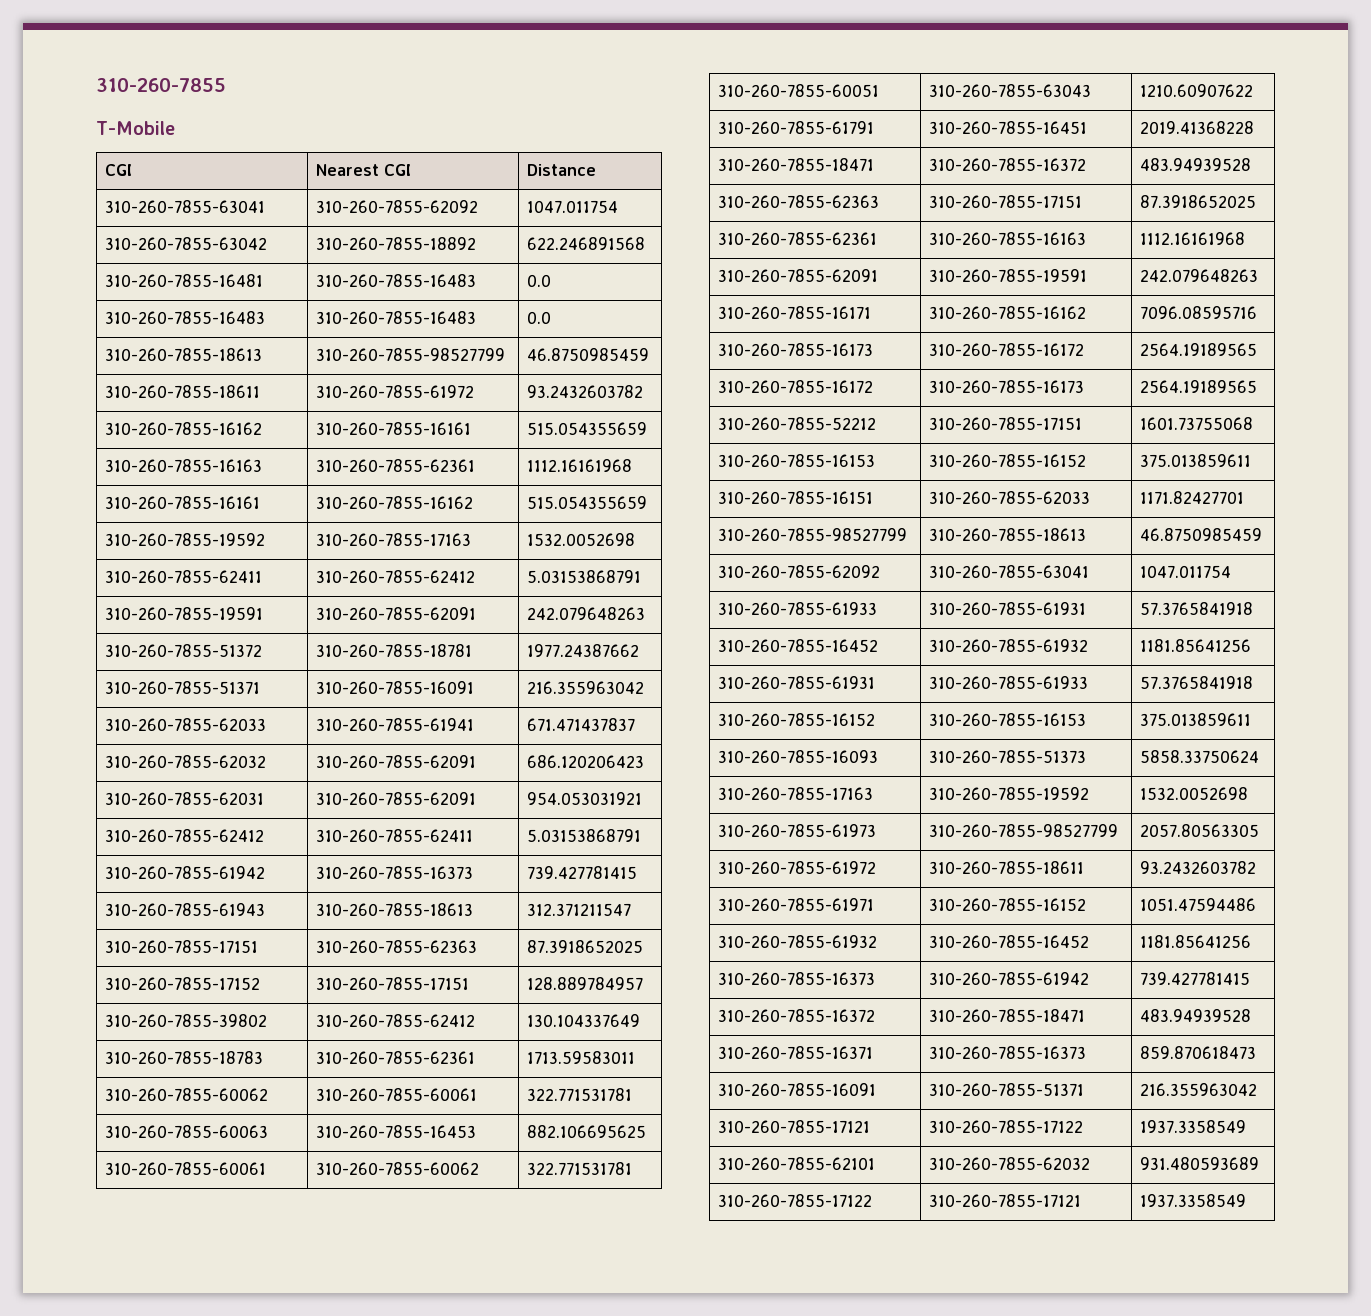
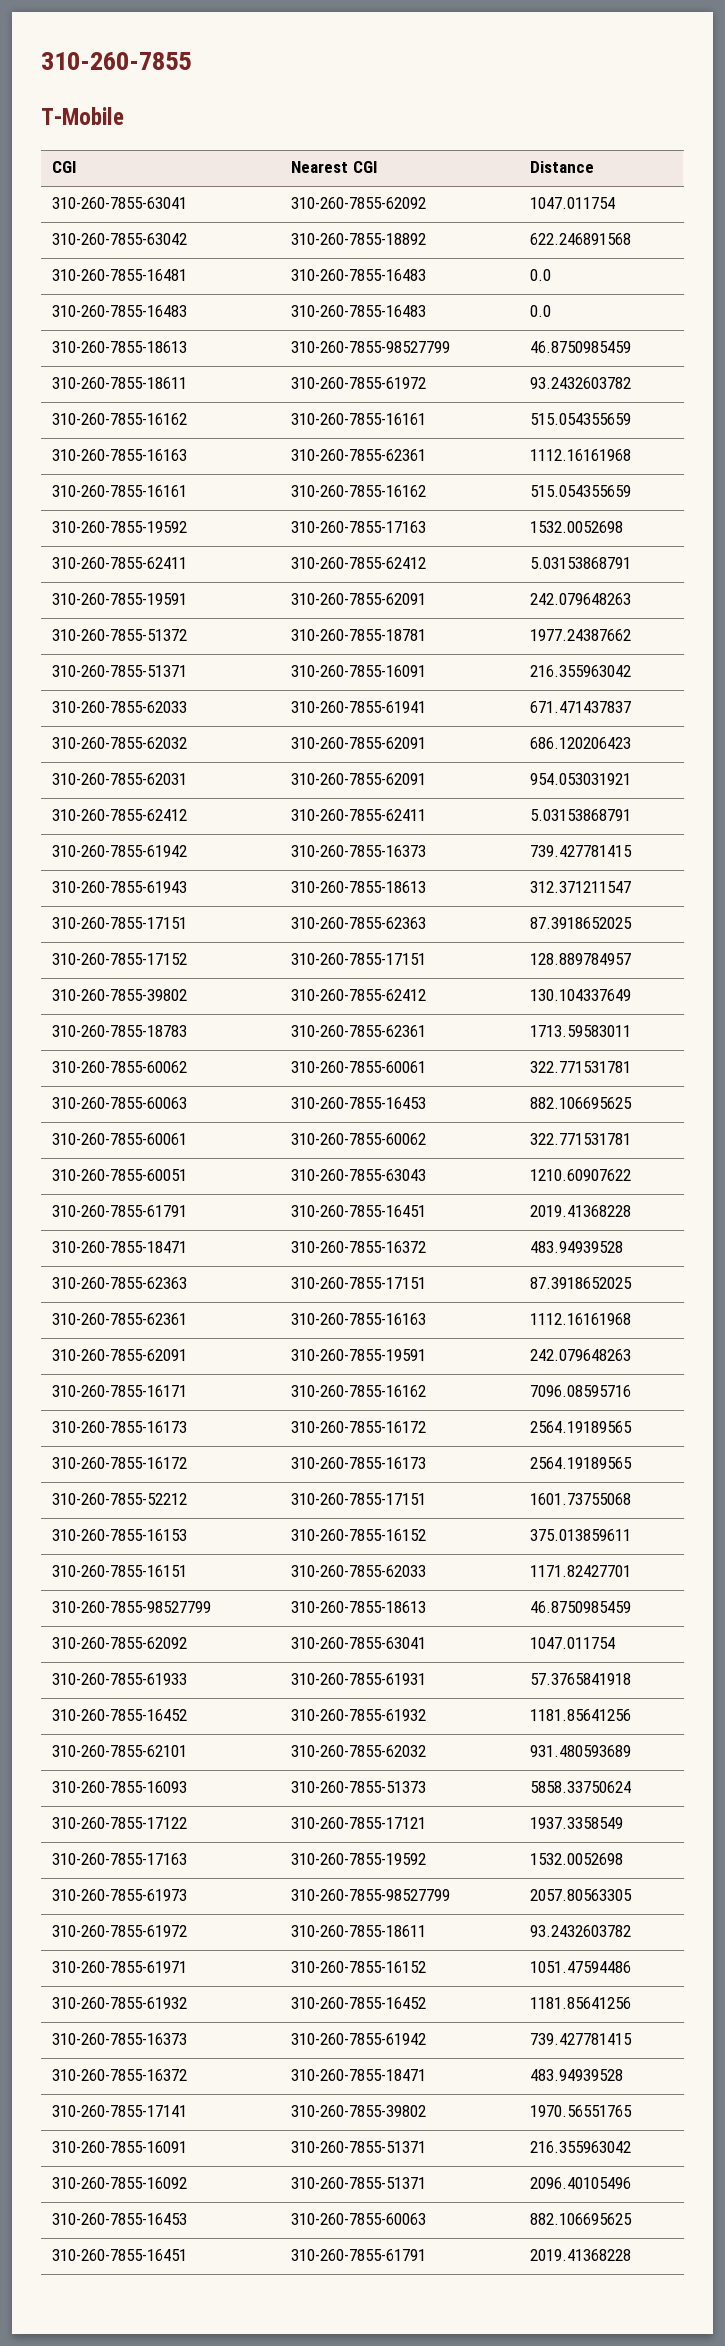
- 310-260-7855-61931 | 310-260-7855-61933 | 57.3765841918
- 310-260-7855-16152 | 310-260-7855-16153 | 375.013859611
+ 310-260-7855-62101 | 310-260-7855-62032 | 931.480593689
+ 310-260-7855-17122 | 310-260-7855-17121 | 1937.3358549
- 310-260-7855-16371 | 310-260-7855-16373 | 859.870618473
+ 310-260-7855-17141 | 310-260-7855-39802 | 1970.56551765
- 310-260-7855-17121 | 310-260-7855-17122 | 1937.3358549
- 310-260-7855-62101 | 310-260-7855-62032 | 931.480593689
- 310-260-7855-17122 | 310-260-7855-17121 | 1937.3358549
+ 310-260-7855-16092 | 310-260-7855-51371 | 2096.40105496
+ 310-260-7855-16453 | 310-260-7855-60063 | 882.106695625
+ 310-260-7855-16451 | 310-260-7855-61791 | 2019.41368228

